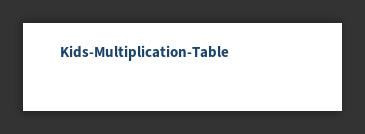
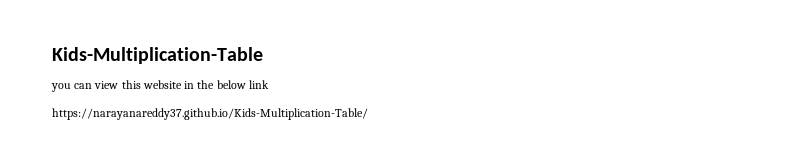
+ you can view this website in the below link
+ https://narayanareddy37.github.io/Kids-Multiplication-Table/

